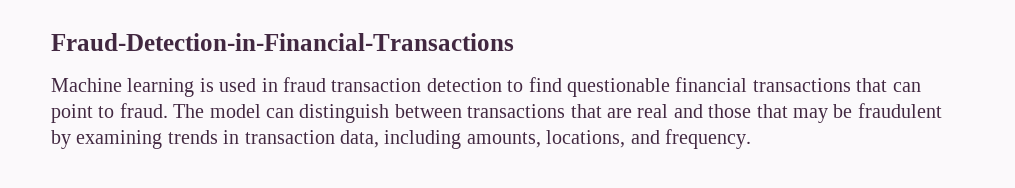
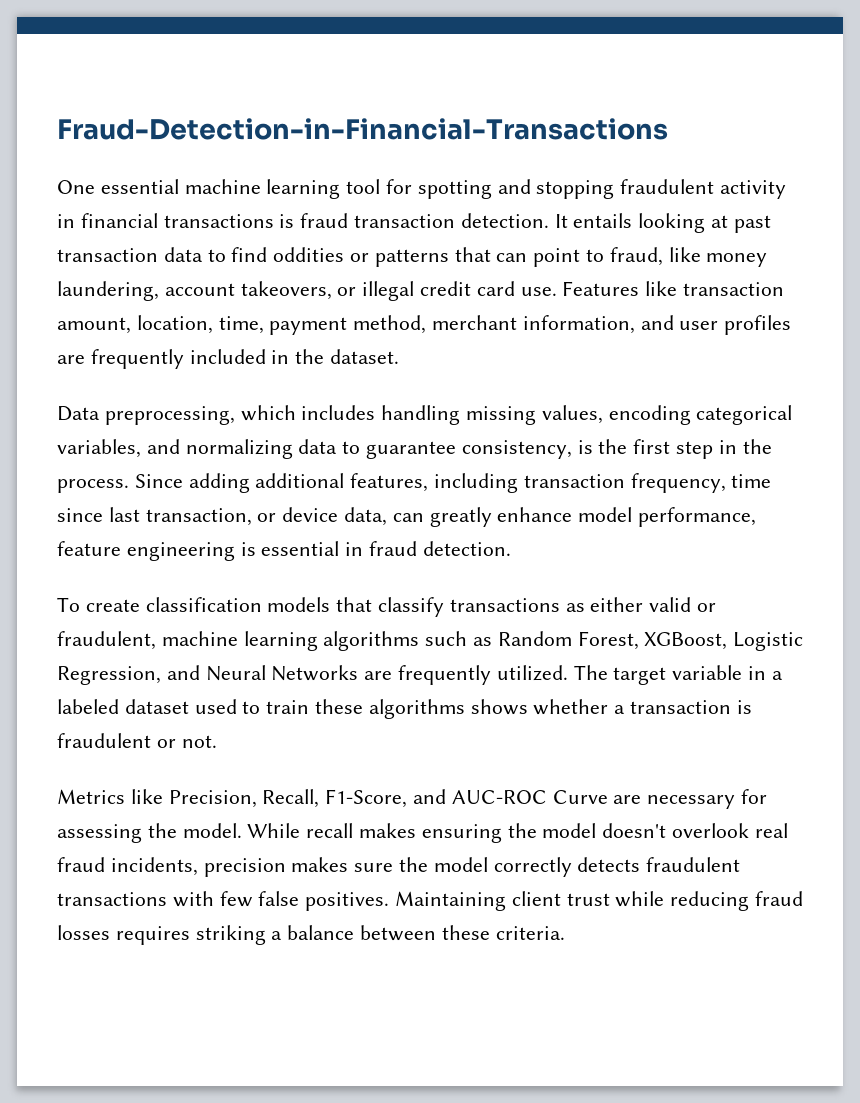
- Machine learning is used in fraud transaction detection to find questionable financial transactions that can point to fraud. The model can distinguish between transactions that are real and those that may be fraudulent by examining trends in transaction data, including amounts, locations, and frequency.
+ One essential machine learning tool for spotting and stopping fraudulent activity in financial transactions is fraud transaction detection. It entails looking at past transaction data to find oddities or patterns that can point to fraud, like money laundering, account takeovers, or illegal credit card use. Features like transaction amount, location, time, payment method, merchant information, and user profiles are frequently included in the dataset.
+ Data preprocessing, which includes handling missing values, encoding categorical variables, and normalizing data to guarantee consistency, is the first step in the process. Since adding additional features, including transaction frequency, time since last transaction, or device data, can greatly enhance model performance, feature engineering is essential in fraud detection.
+ To create classification models that classify transactions as either valid or fraudulent, machine learning algorithms such as Random Forest, XGBoost, Logistic Regression, and Neural Networks are frequently utilized. The target variable in a labeled dataset used to train these algorithms shows whether a transaction is fraudulent or not.
+ Metrics like Precision, Recall, F1-Score, and AUC-ROC Curve are necessary for assessing the model. While recall makes ensuring the model doesn't overlook real fraud incidents, precision makes sure the model correctly detects fraudulent transactions with few false positives. Maintaining client trust while reducing fraud losses requires striking a balance between these criteria.

